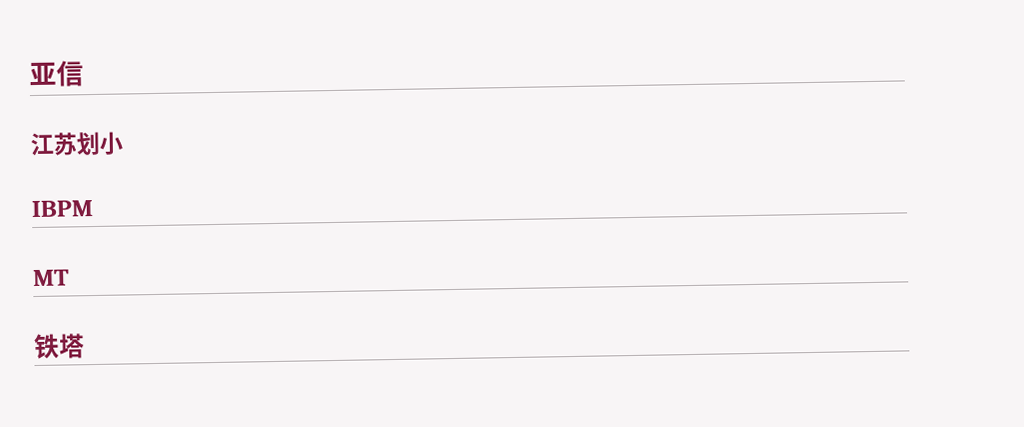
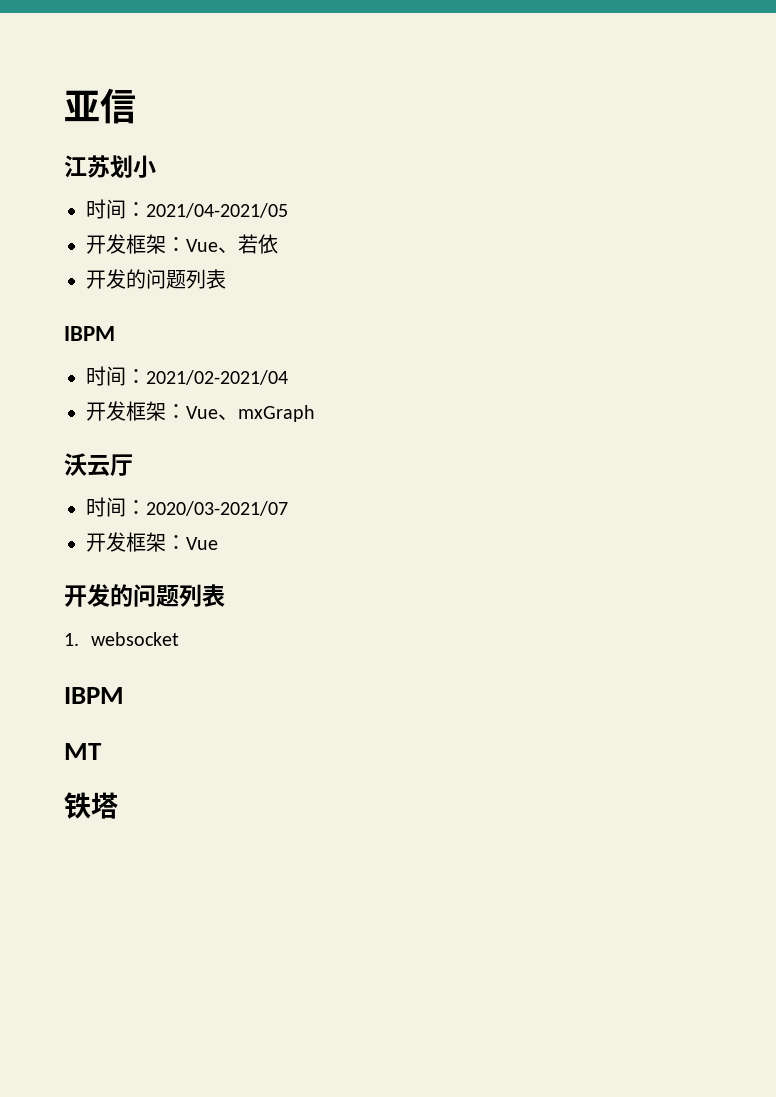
+ 时间：2021/04-2021/05
+ 开发框架：Vue、若依
+ 开发的问题列表
+ IBPM
+ 时间：2021/02-2021/04
+ 开发框架：Vue、mxGraph
+ 沃云厅
+ 时间：2020/03-2021/07
+ 开发框架：Vue
+ 开发的问题列表
+ 1. websocket

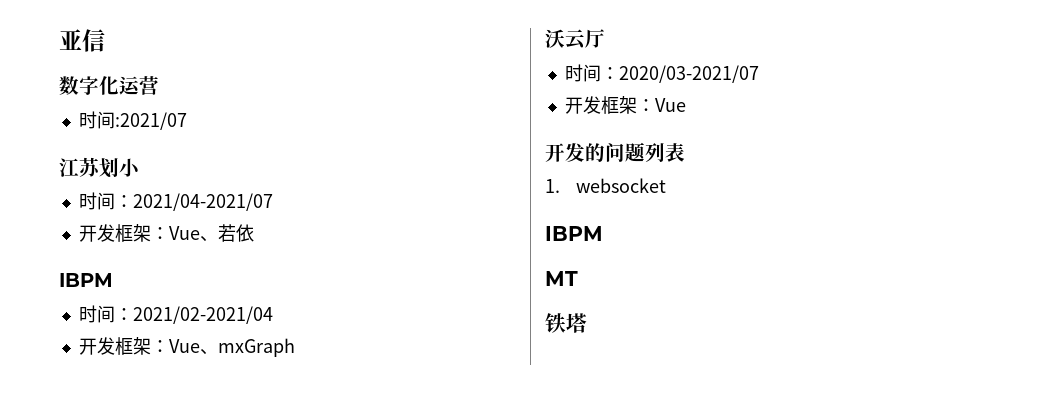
+ 数字化运营
+ 时间:2021/07
- 时间：2021/04-2021/05
+ 时间：2021/04-2021/07
  开发框架：Vue、若依
- 开发的问题列表

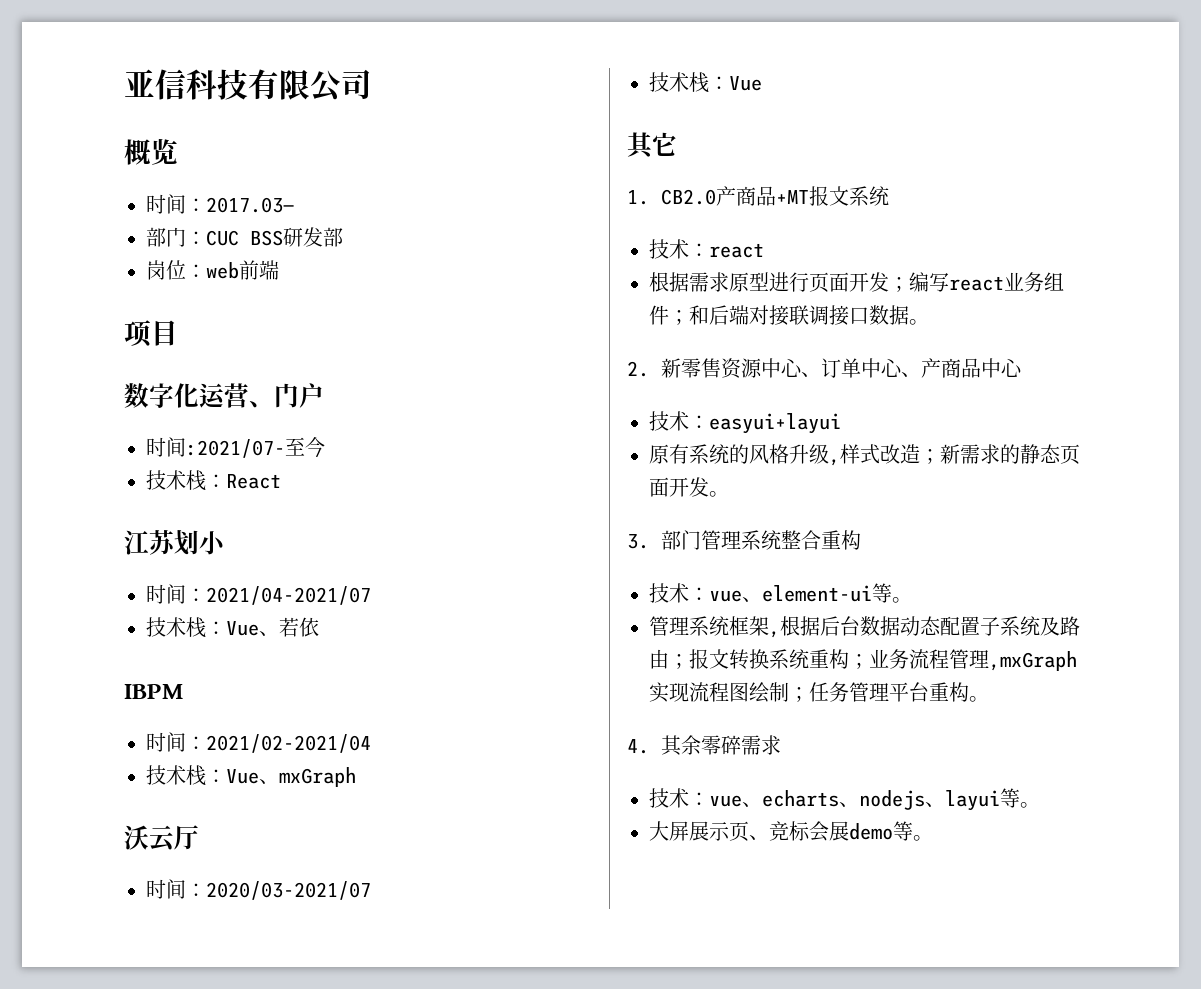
- 亚信
+ 亚信科技有限公司
+ 概览
+ 时间：2017.03—
+ 部门：CUC BSS研发部
+ 岗位：web前端
+ 项目
- 数字化运营
- 时间:2021/07
+ 数字化运营、门户
+ 时间:2021/07-至今
+ 技术栈：React
- 开发框架：Vue、若依
+ 技术栈：Vue、若依
- 开发框架：Vue、mxGraph
+ 技术栈：Vue、mxGraph
  时间：2020/03-2021/07
- 开发框架：Vue
+ 技术栈：Vue
- 开发的问题列表
- 1. websocket
- IBPM
- MT
- 铁塔
+ 其它
+ 1. CB2.0产商品+MT报⽂系统
+ 技术：react
+ 根据需求原型进⾏⻚⾯开发；编写react业务组件；和后端对接联调接⼝数据。
+ 2.新零售资源中⼼、订单中⼼、产商品中⼼
+ 技术：easyui+layui
+ 原有系统的⻛格升级,样式改造；新需求的静态⻚⾯开发。
+ 3.部⻔管理系统整合重构
+ 技术：vue、element-ui等。
+ 管理系统框架,根据后台数据动态配置⼦系统及路由；报⽂转换系统重构；业务流程管理,mxGraph实现流程图绘制；任务管理平台重构。
+ 4.其余零碎需求
+ 技术：vue、echarts、nodejs、layui等。
+ ⼤屏展示⻚、竞标会展demo等。

